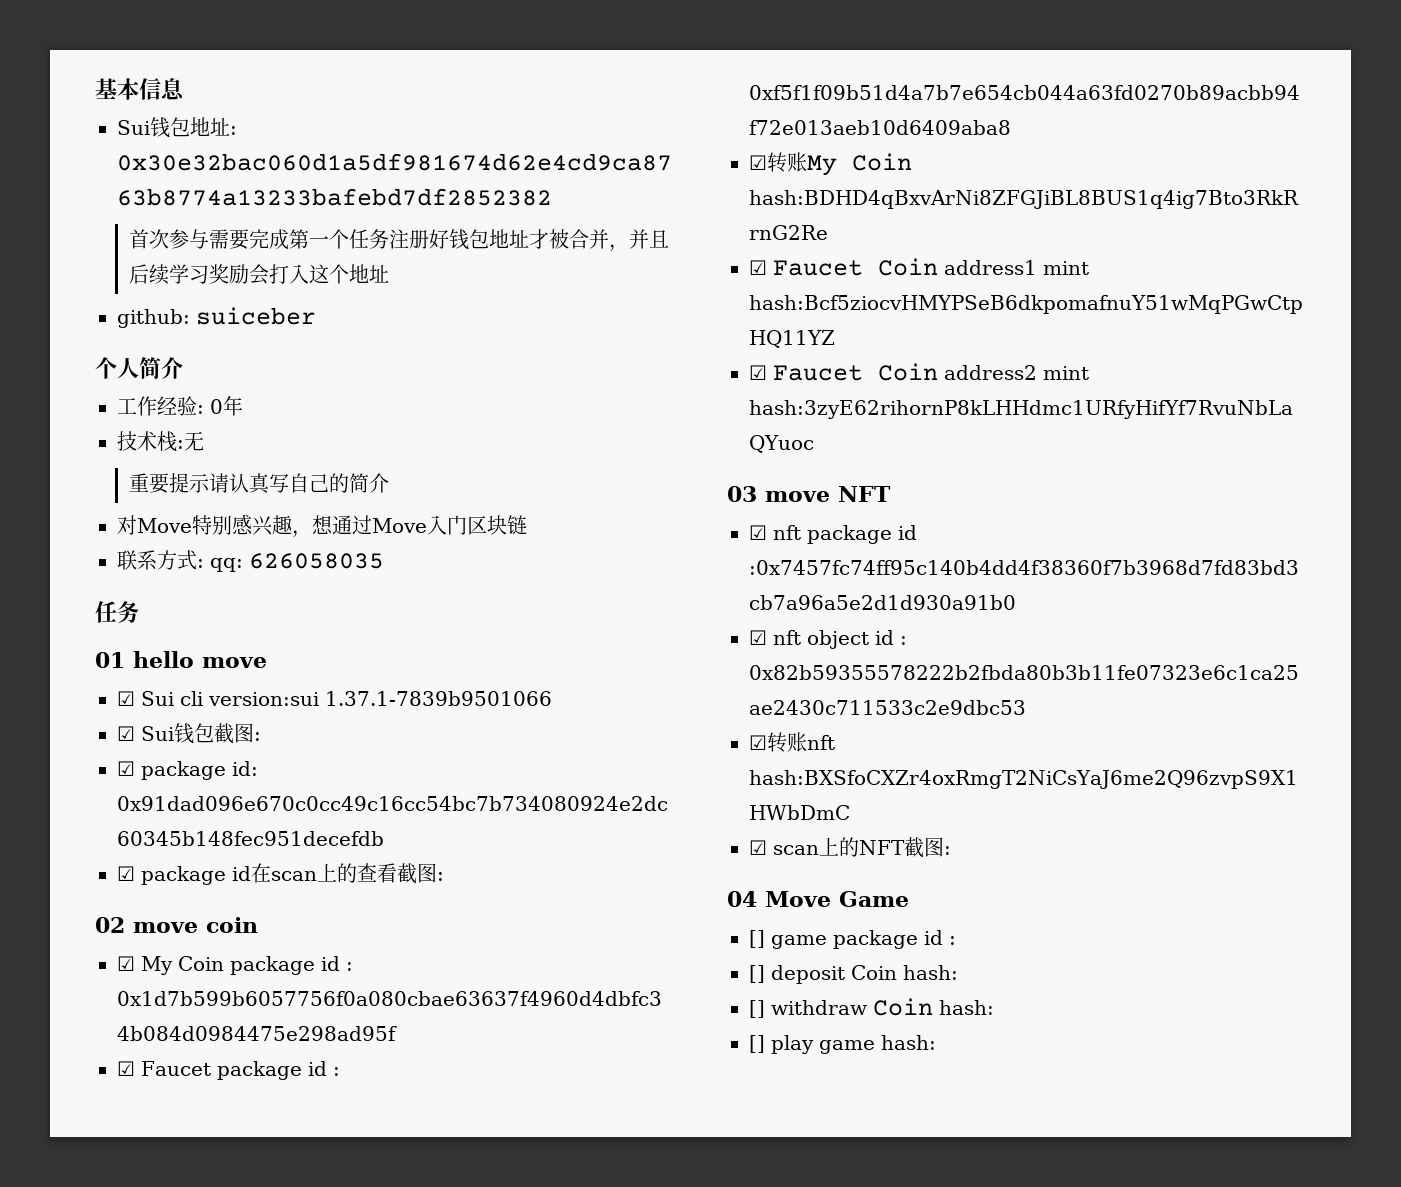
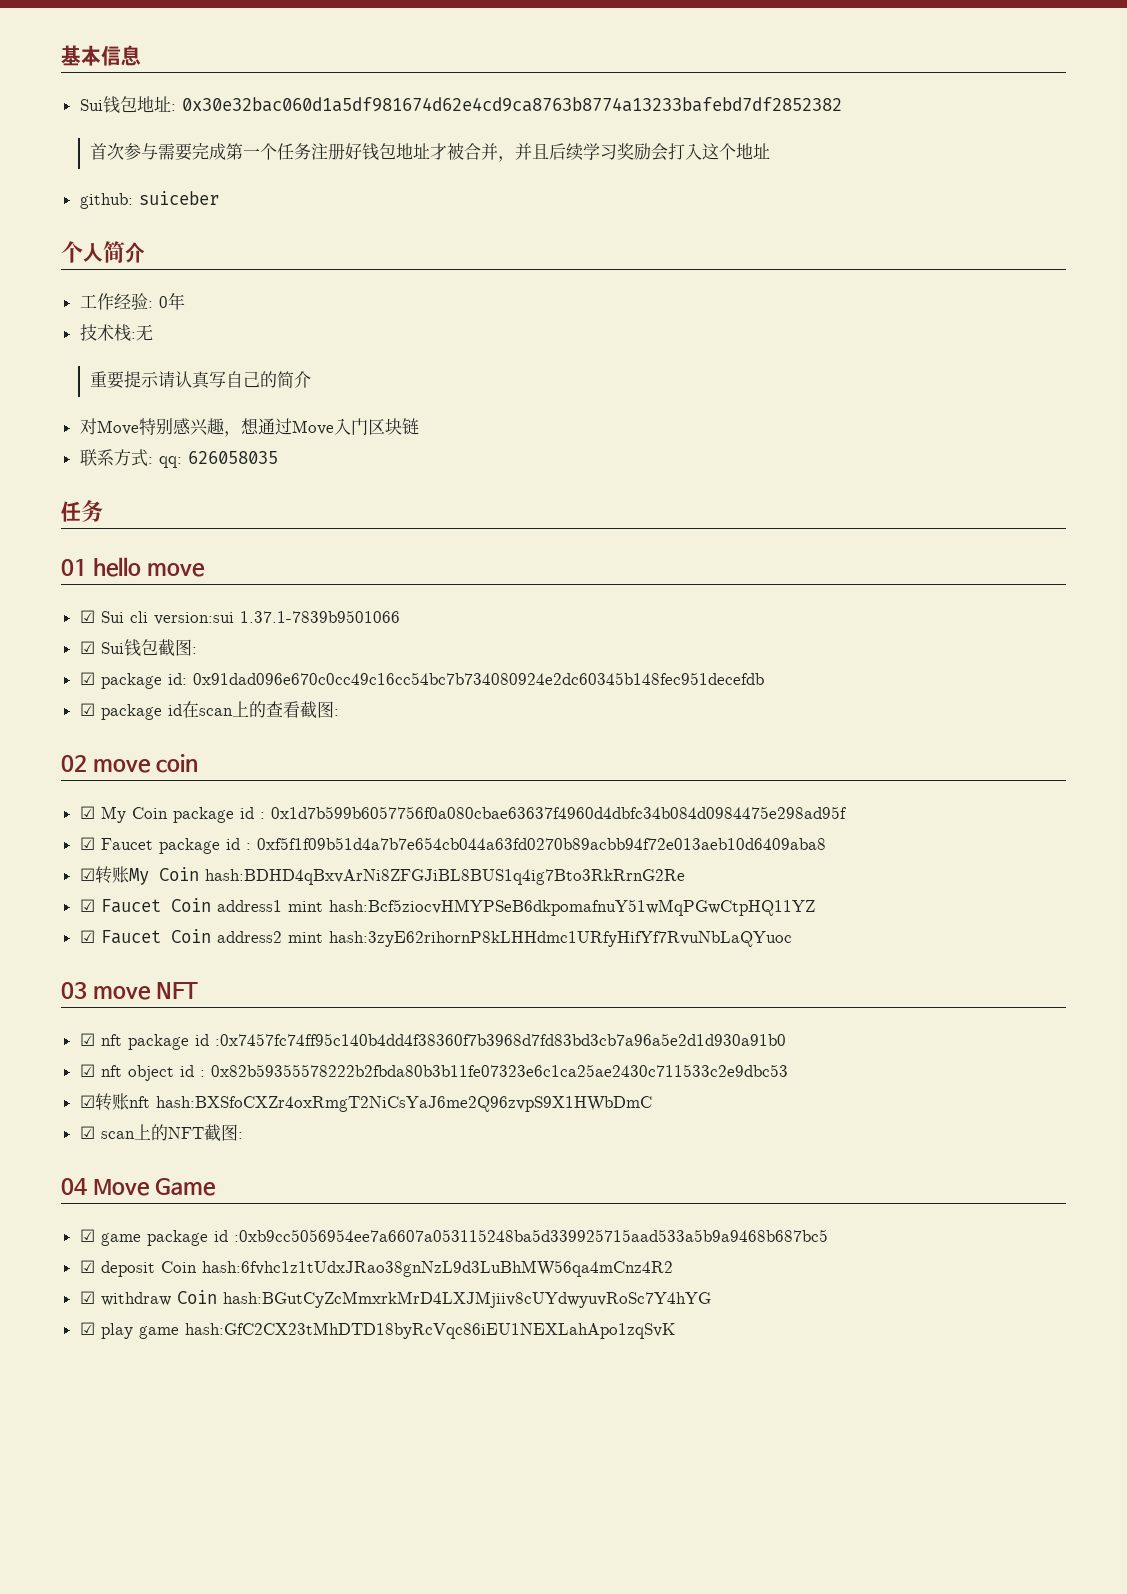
- [] game package id :
- [] deposit Coin hash:
- [] withdraw Coin hash:
- [] play game hash:
+ ☑ game package id :0xb9cc5056954ee7a6607a053115248ba5d339925715aad533a5b9a9468b687bc5
+ ☑ deposit Coin hash:6fvhc1z1tUdxJRao38gnNzL9d3LuBhMW56qa4mCnz4R2
+ ☑ withdraw Coin hash:BGutCyZcMmxrkMrD4LXJMjiiv8cUYdwyuvRoSc7Y4hYG
+ ☑ play game hash:GfC2CX23tMhDTD18byRcVqc86iEU1NEXLahApo1zqSvK

